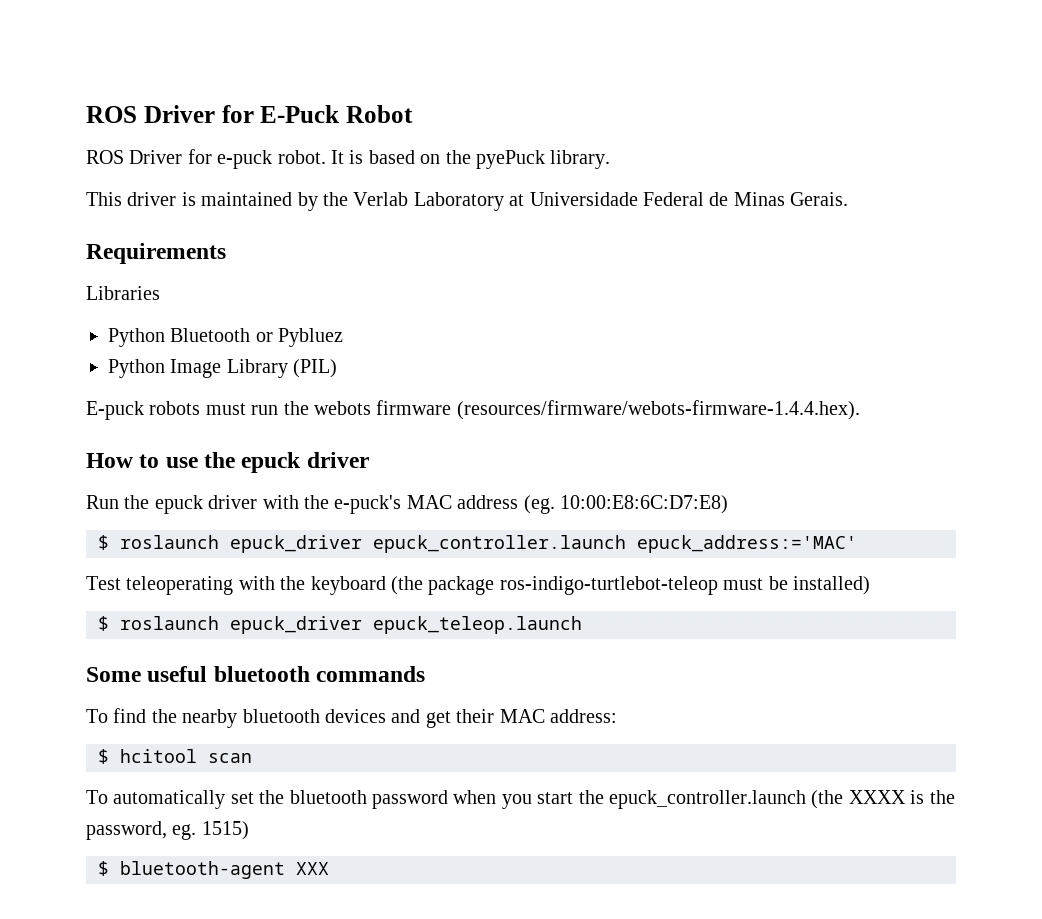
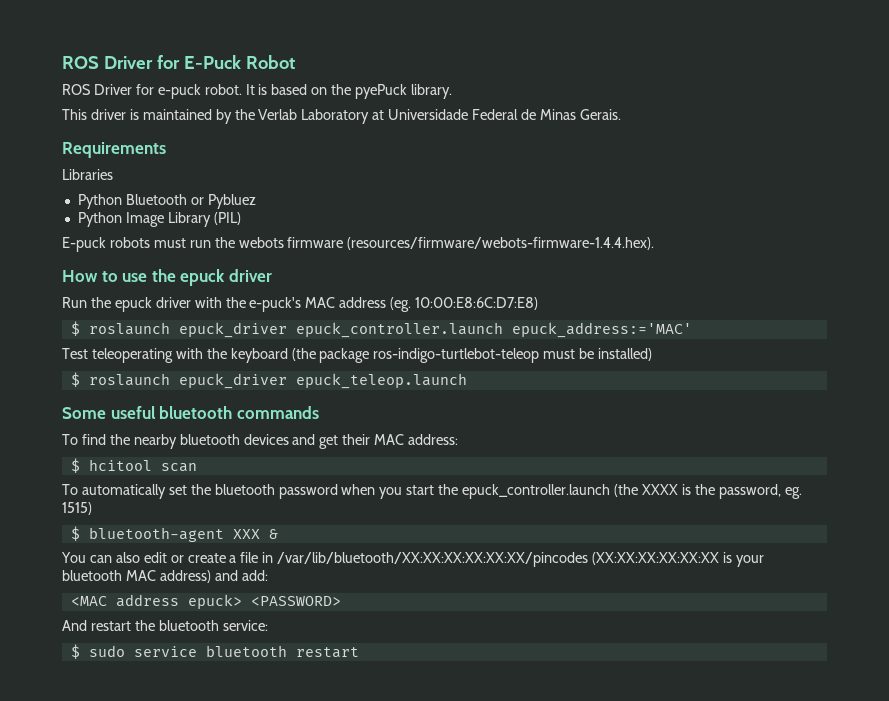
- $ bluetooth-agent XXX
+ $ bluetooth-agent XXX &
+ You can also edit or create a file in /var/lib/bluetooth/XX:XX:XX:XX:XX:XX/pincodes (XX:XX:XX:XX:XX:XX is your bluetooth MAC address) and add:
+ <MAC address epuck> <PASSWORD>
+ And restart the bluetooth service:
+ $ sudo service bluetooth restart

